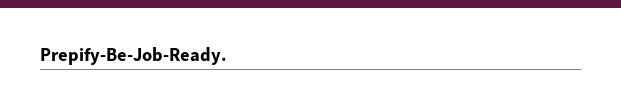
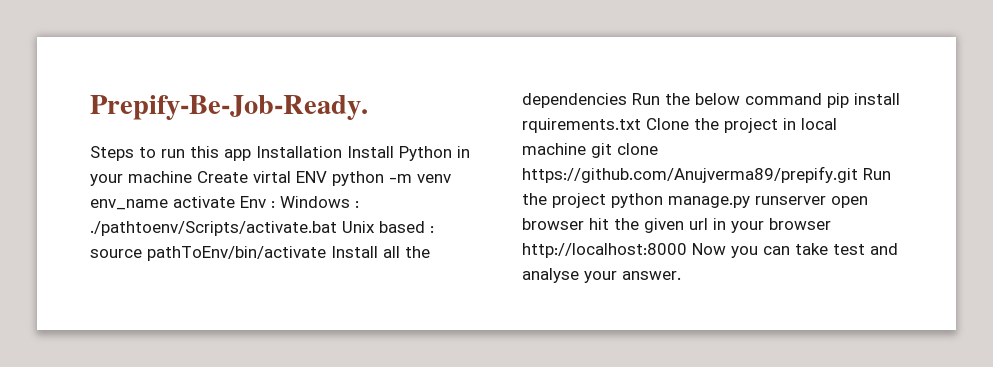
+ Steps to run this app Installation Install Python in your machine Create virtal ENV python -m venv env_name activate Env : Windows : ./pathtoenv/Scripts/activate.bat Unix based : source pathToEnv/bin/activate Install all the dependencies Run the below command pip install rquirements.txt Clone the project in local machine git clone https://github.com/Anujverma89/prepify.git Run the project python manage.py runserver open browser hit the given url in your browser http://localhost:8000 Now you can take test and analyse your answer.

